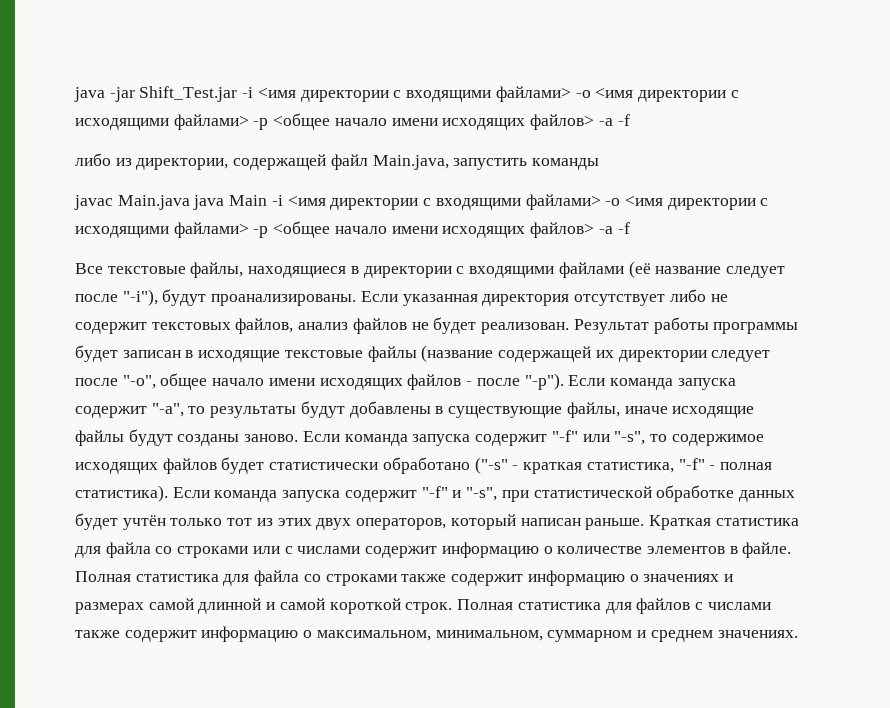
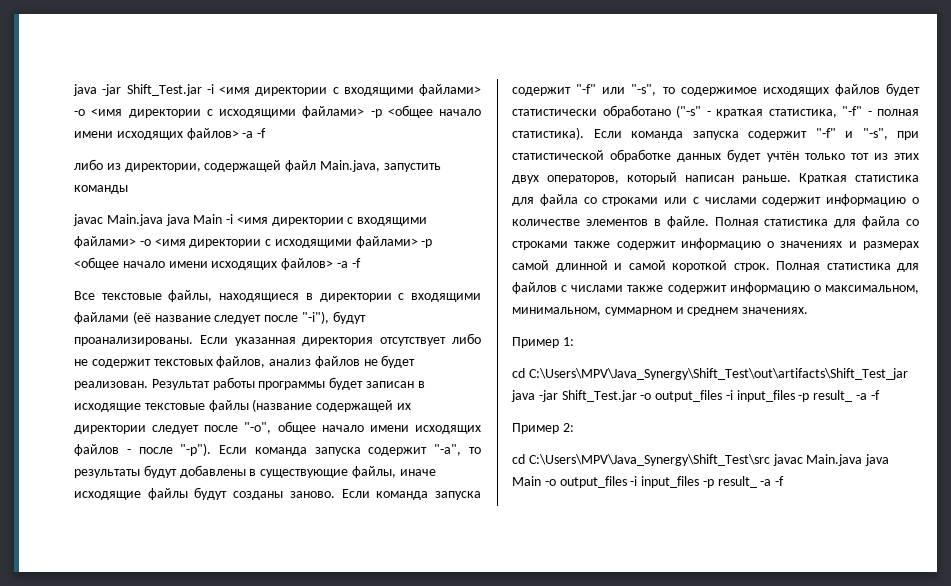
+ Пример 1:
+ cd C:\Users\MPV\Java_Synergy\Shift_Test\out\artifacts\Shift_Test_jar java -jar Shift_Test.jar -o output_files -i input_files -p result_ -a -f
+ Пример 2:
+ cd C:\Users\MPV\Java_Synergy\Shift_Test\src javac Main.java java Main -o output_files -i input_files -p result_ -a -f

